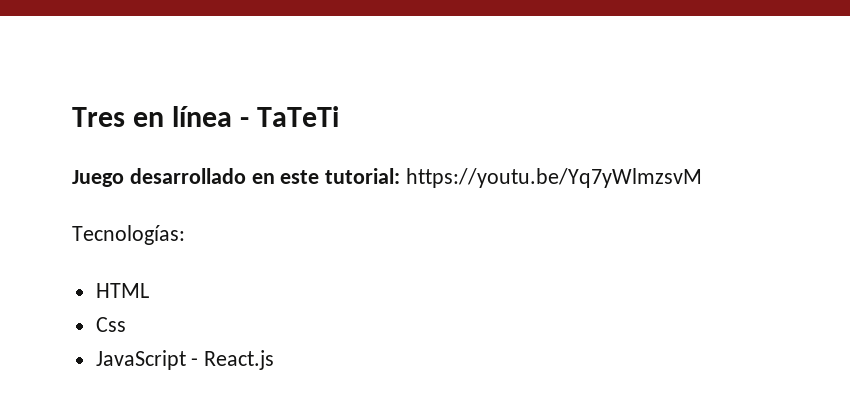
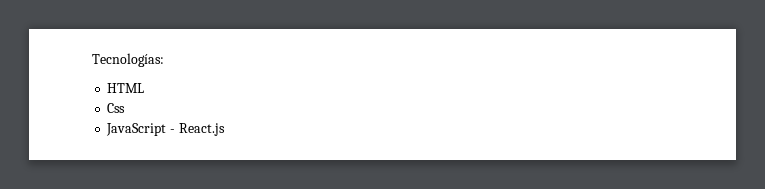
- Tres en línea - TaTeTi
- Juego desarrollado en este tutorial: https://youtu.be/Yq7yWlmzsvM

